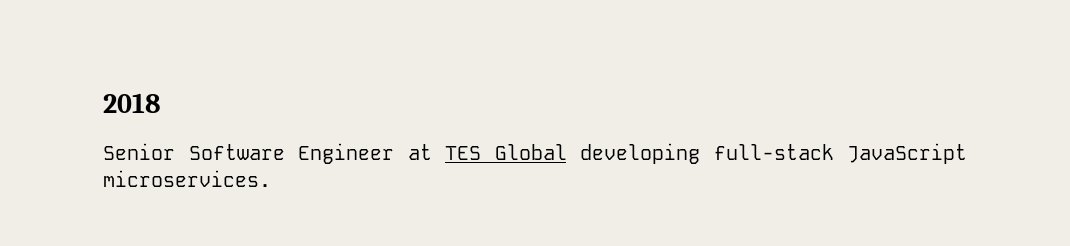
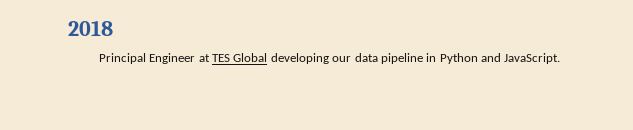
- Senior Software Engineer at TES Global developing full-stack JavaScript microservices.
+ Principal Engineer at TES Global developing our data pipeline in Python and JavaScript.

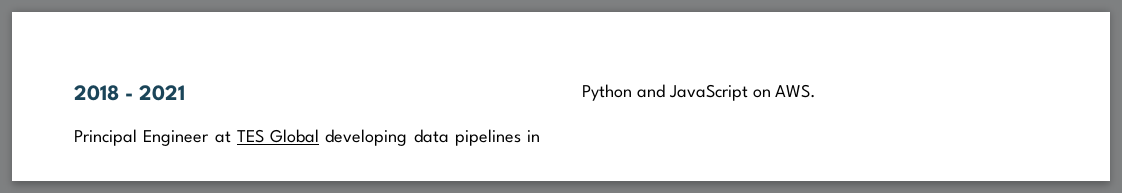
- 2018
+ 2018 - 2021
- Principal Engineer at TES Global developing our data pipeline in Python and JavaScript.
+ Principal Engineer at TES Global developing data pipelines in Python and JavaScript on AWS.

